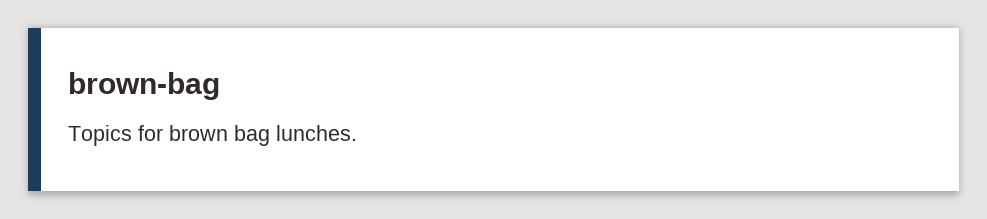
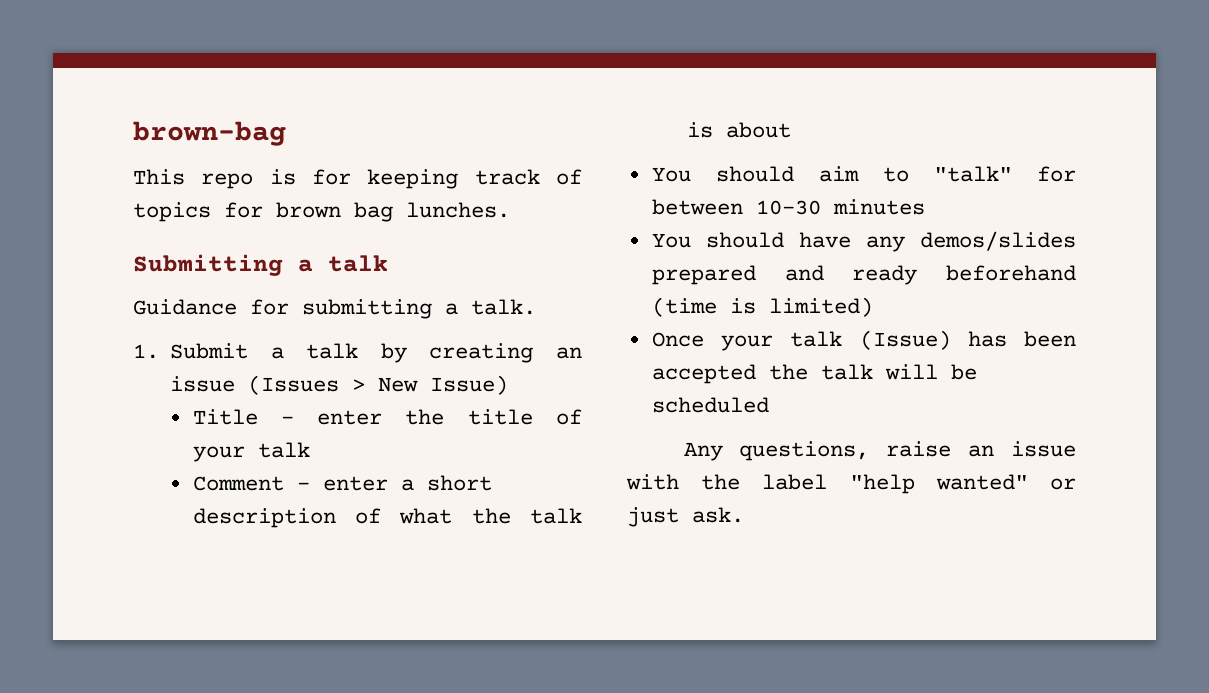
- Topics for brown bag lunches.
+ This repo is for keeping track of topics for brown bag lunches.
+ Submitting a talk
+ Guidance for submitting a talk.
+ 1. Submit a talk by creating an issue (Issues > New Issue)
+ Title - enter the title of your talk
+ Comment - enter a short description of what the talk is about
+ You should aim to "talk" for between 10-30 minutes
+ You should have any demos/slides prepared and ready beforehand (time is limited)
+ Once your talk (Issue) has been accepted the talk will be scheduled
+ Any questions, raise an issue with the label "help wanted" or just ask.

